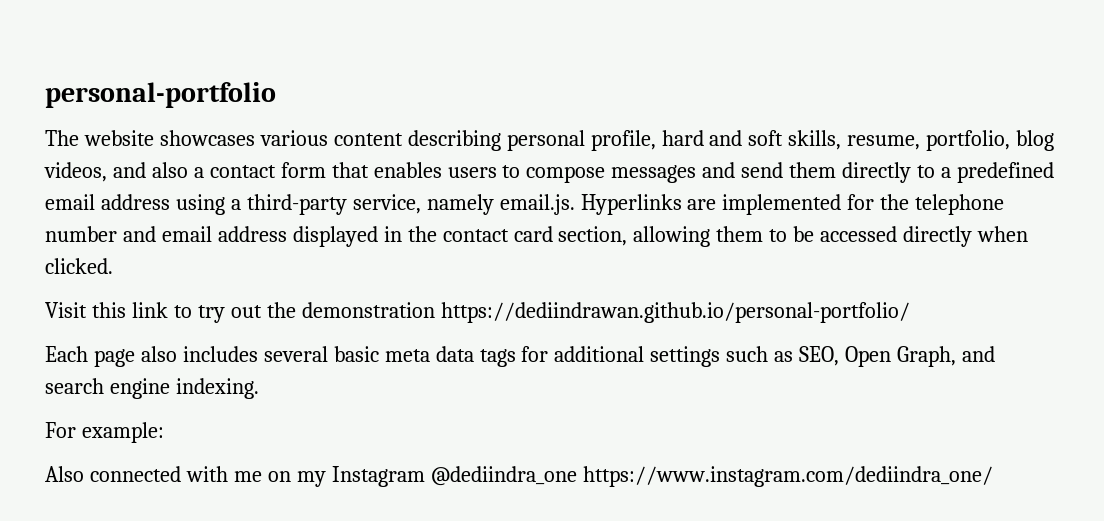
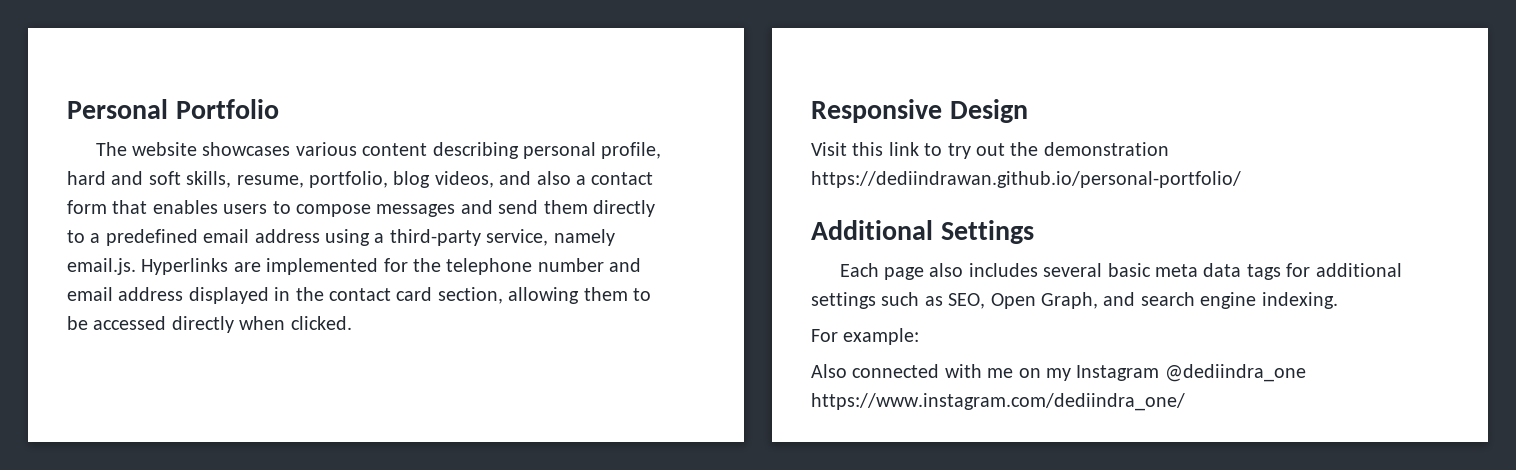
- personal-portfolio
+ Personal Portfolio
+ Responsive Design
+ Additional Settings

